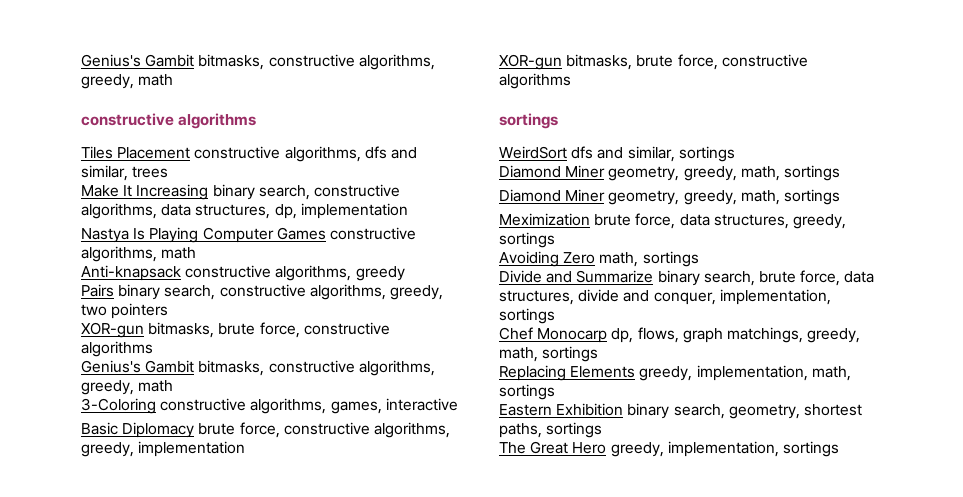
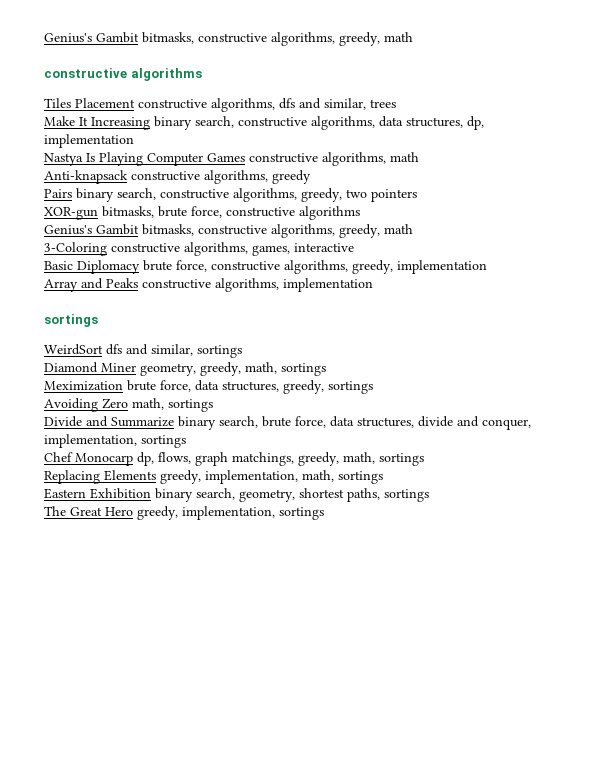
  Basic Diplomacy brute force, constructive algorithms, greedy, implementation
- XOR-gun bitmasks, brute force, constructive algorithms
+ Array and Peaks constructive algorithms, implementation
  WeirdSort dfs and similar, sortings
- Diamond Miner geometry, greedy, math, sortings

